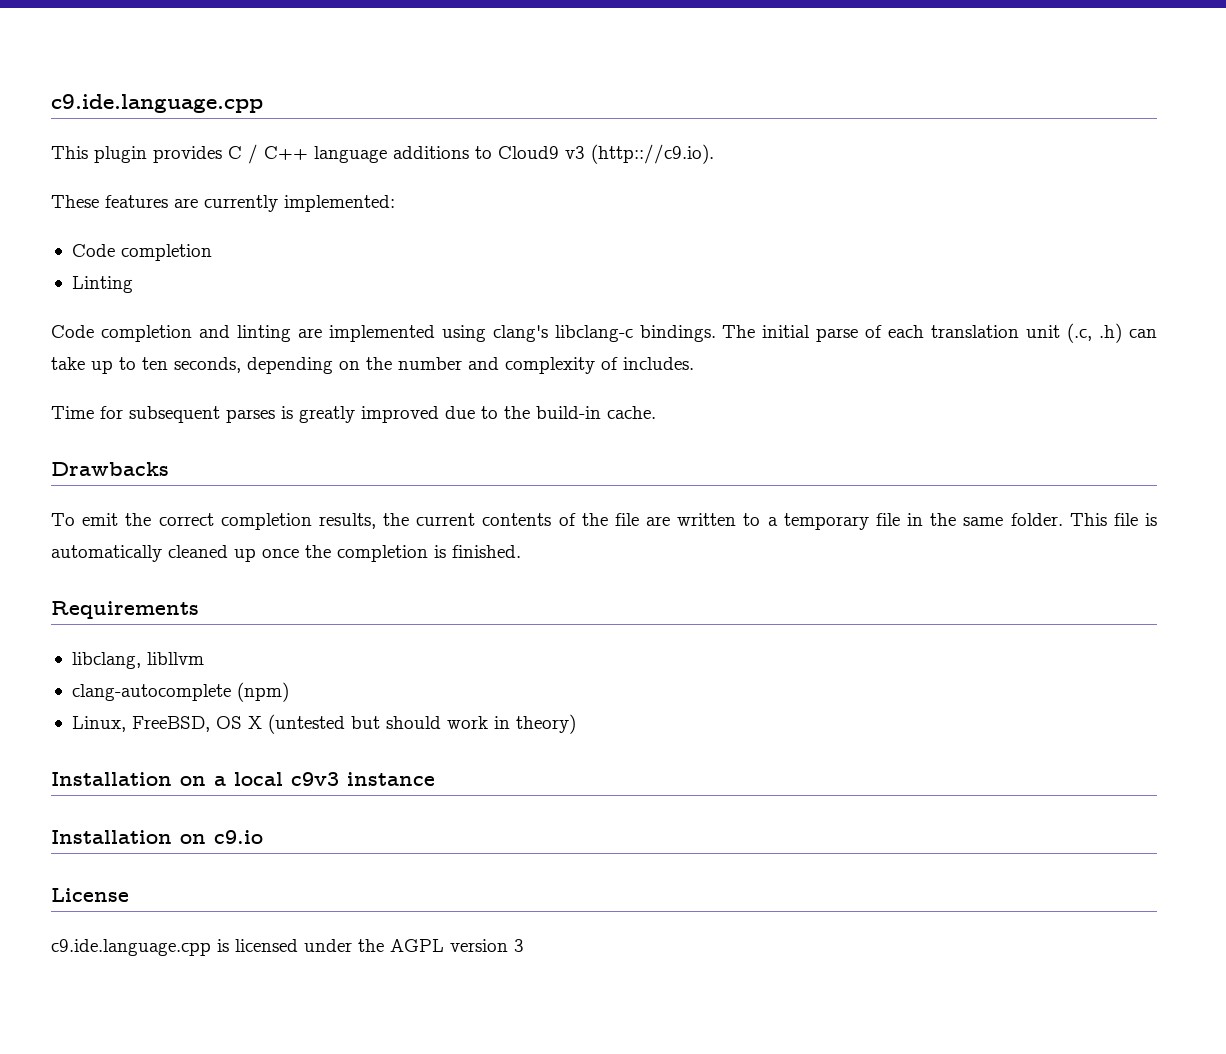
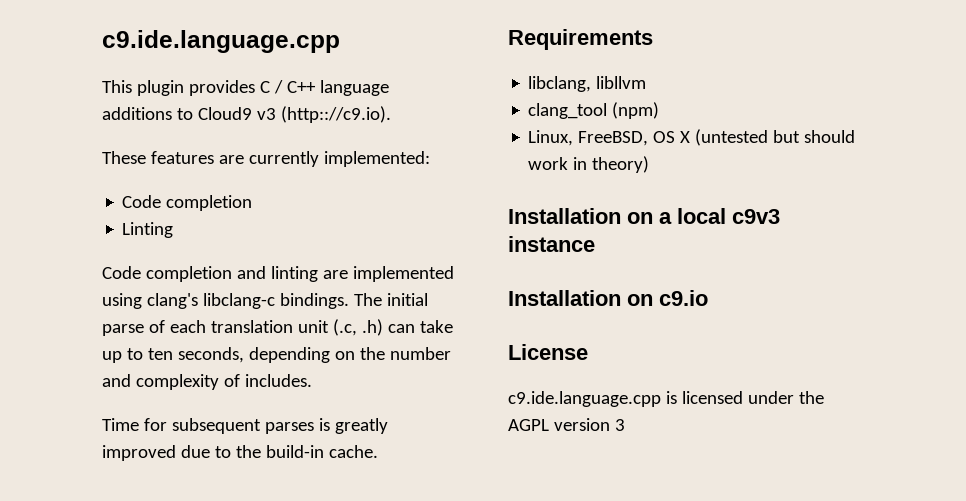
- Drawbacks
- To emit the correct completion results, the current contents of the file are written to a temporary file in the same folder. This file is automatically cleaned up once the completion is finished.
- clang-autocomplete (npm)
+ clang_tool (npm)

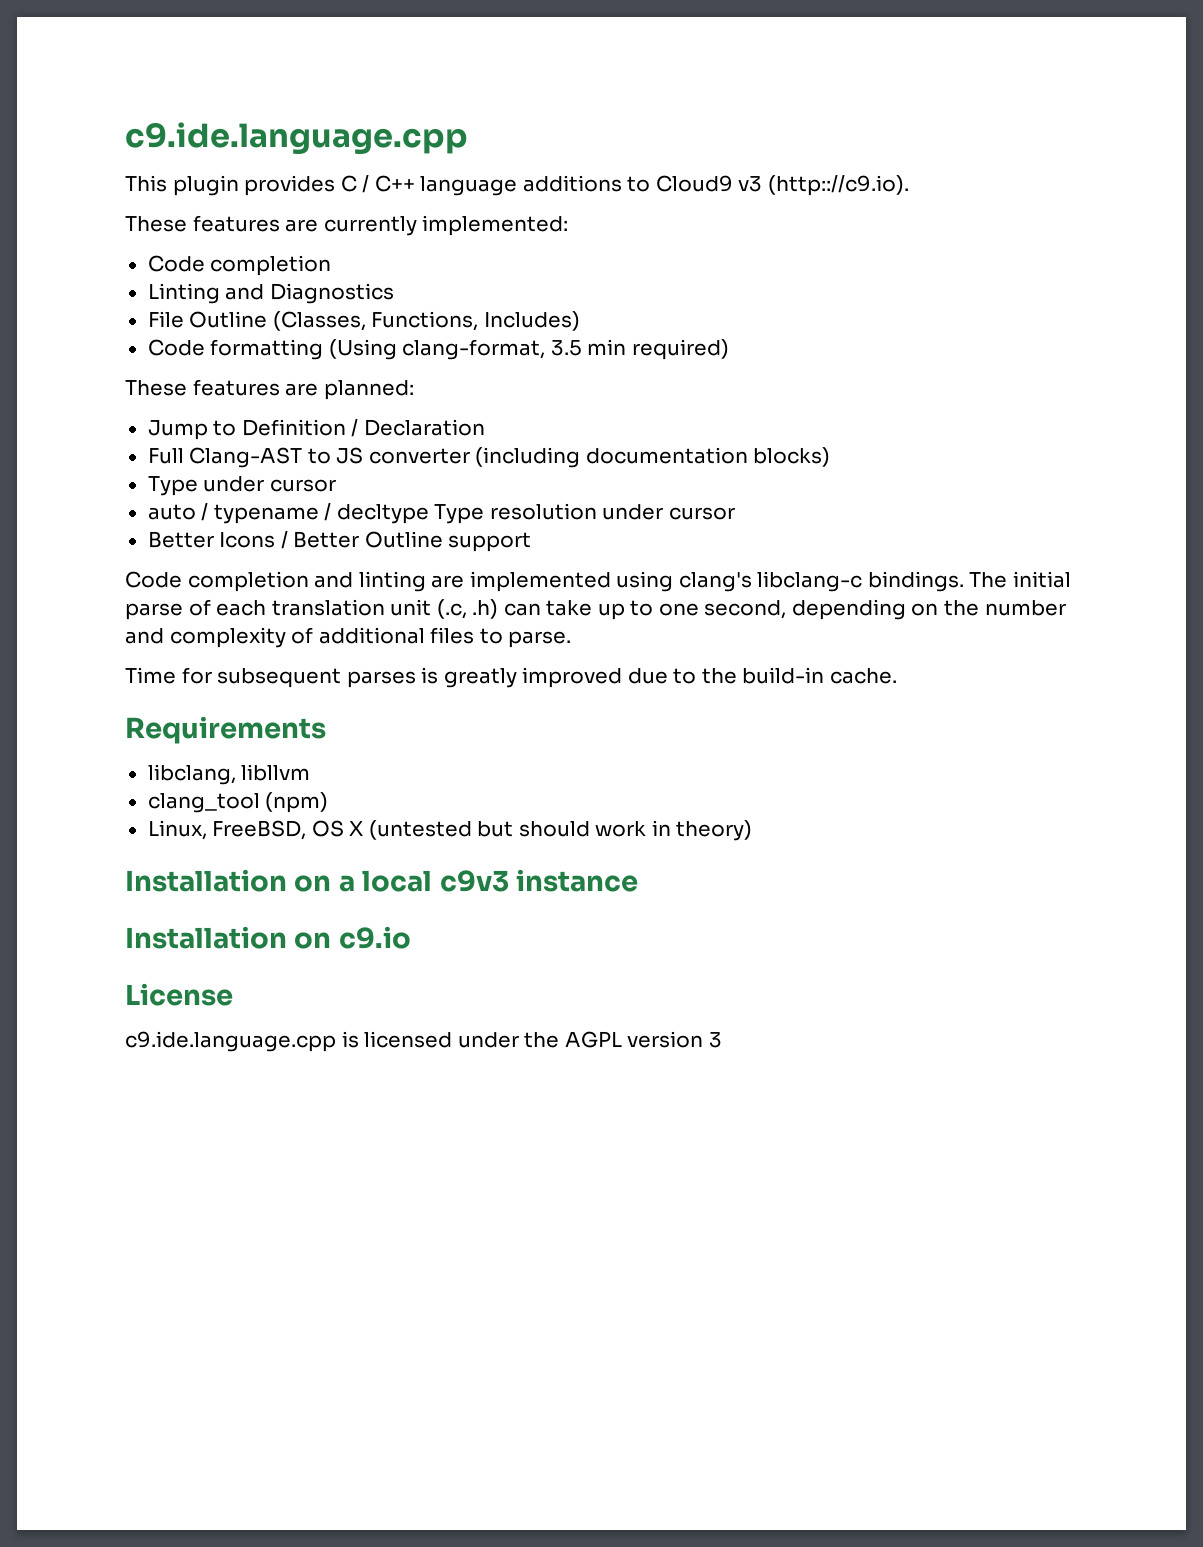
- Linting
+ Linting and Diagnostics
+ File Outline (Classes, Functions, Includes)
+ Code formatting (Using clang-format, 3.5 min required)
+ These features are planned:
+ Jump to Definition / Declaration
+ Full Clang-AST to JS converter (including documentation blocks)
+ Type under cursor
+ auto / typename / decltype Type resolution under cursor
+ Better Icons / Better Outline support
- The initial parse of each translation unit (.c, .h) can take up to ten seconds, depending on the number and complexity of includes.
+ The initial parse of each translation unit (.c, .h) can take up to one second, depending on the number and complexity of additional files to parse.

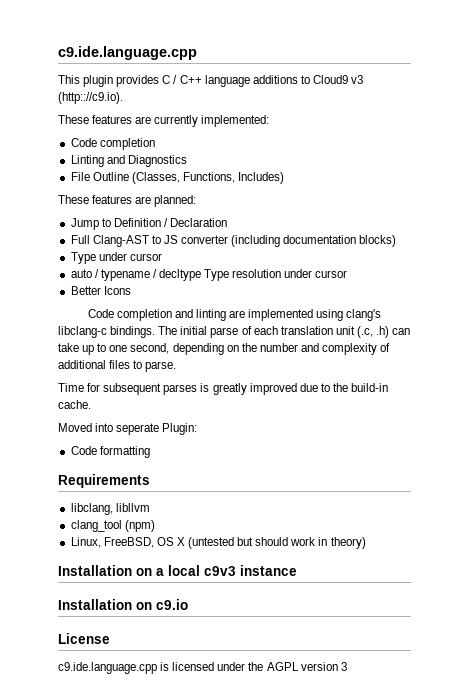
- Code formatting (Using clang-format, 3.5 min required)
- Better Icons / Better Outline support
+ Better Icons
+ Moved into seperate Plugin:
+ Code formatting

